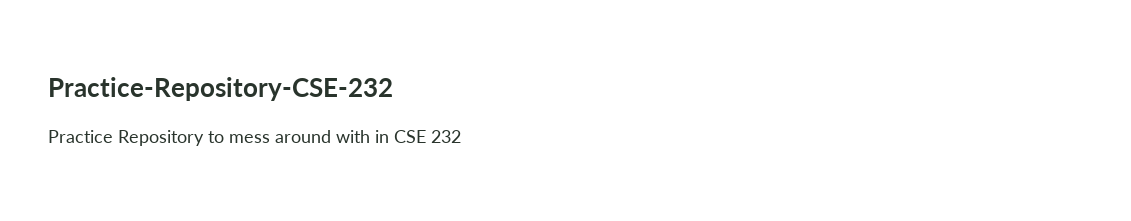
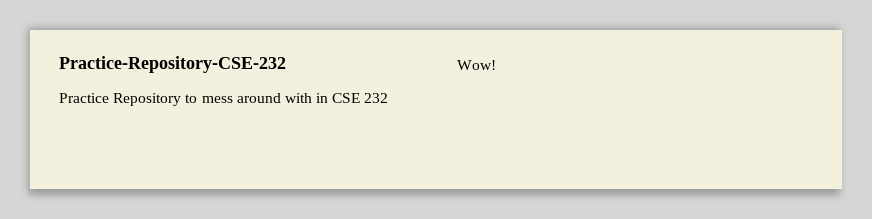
- Practice Repository to mess around with in CSE 232
+ Practice Repository to mess around with in CSE 232 Wow!

